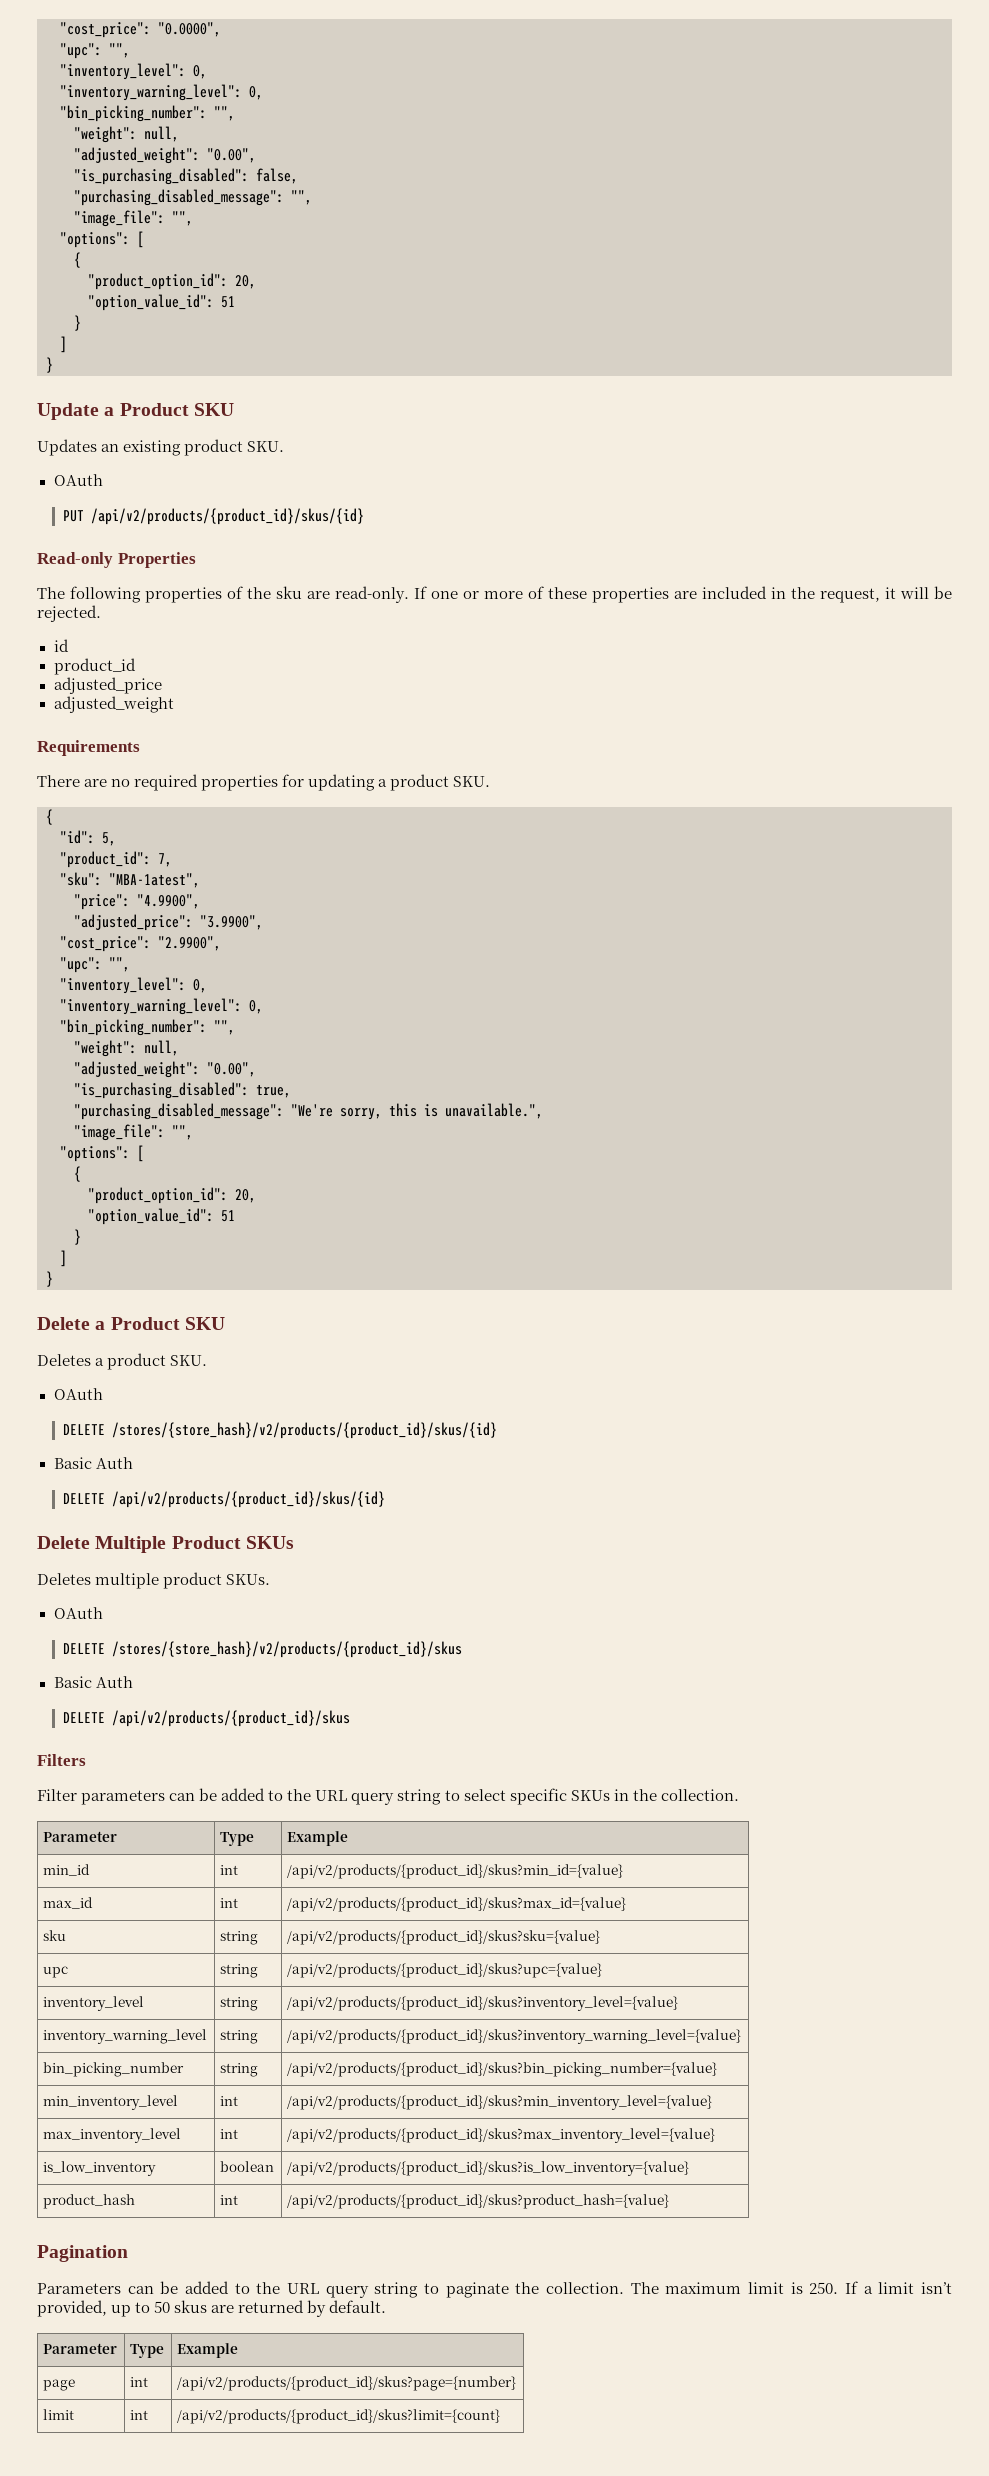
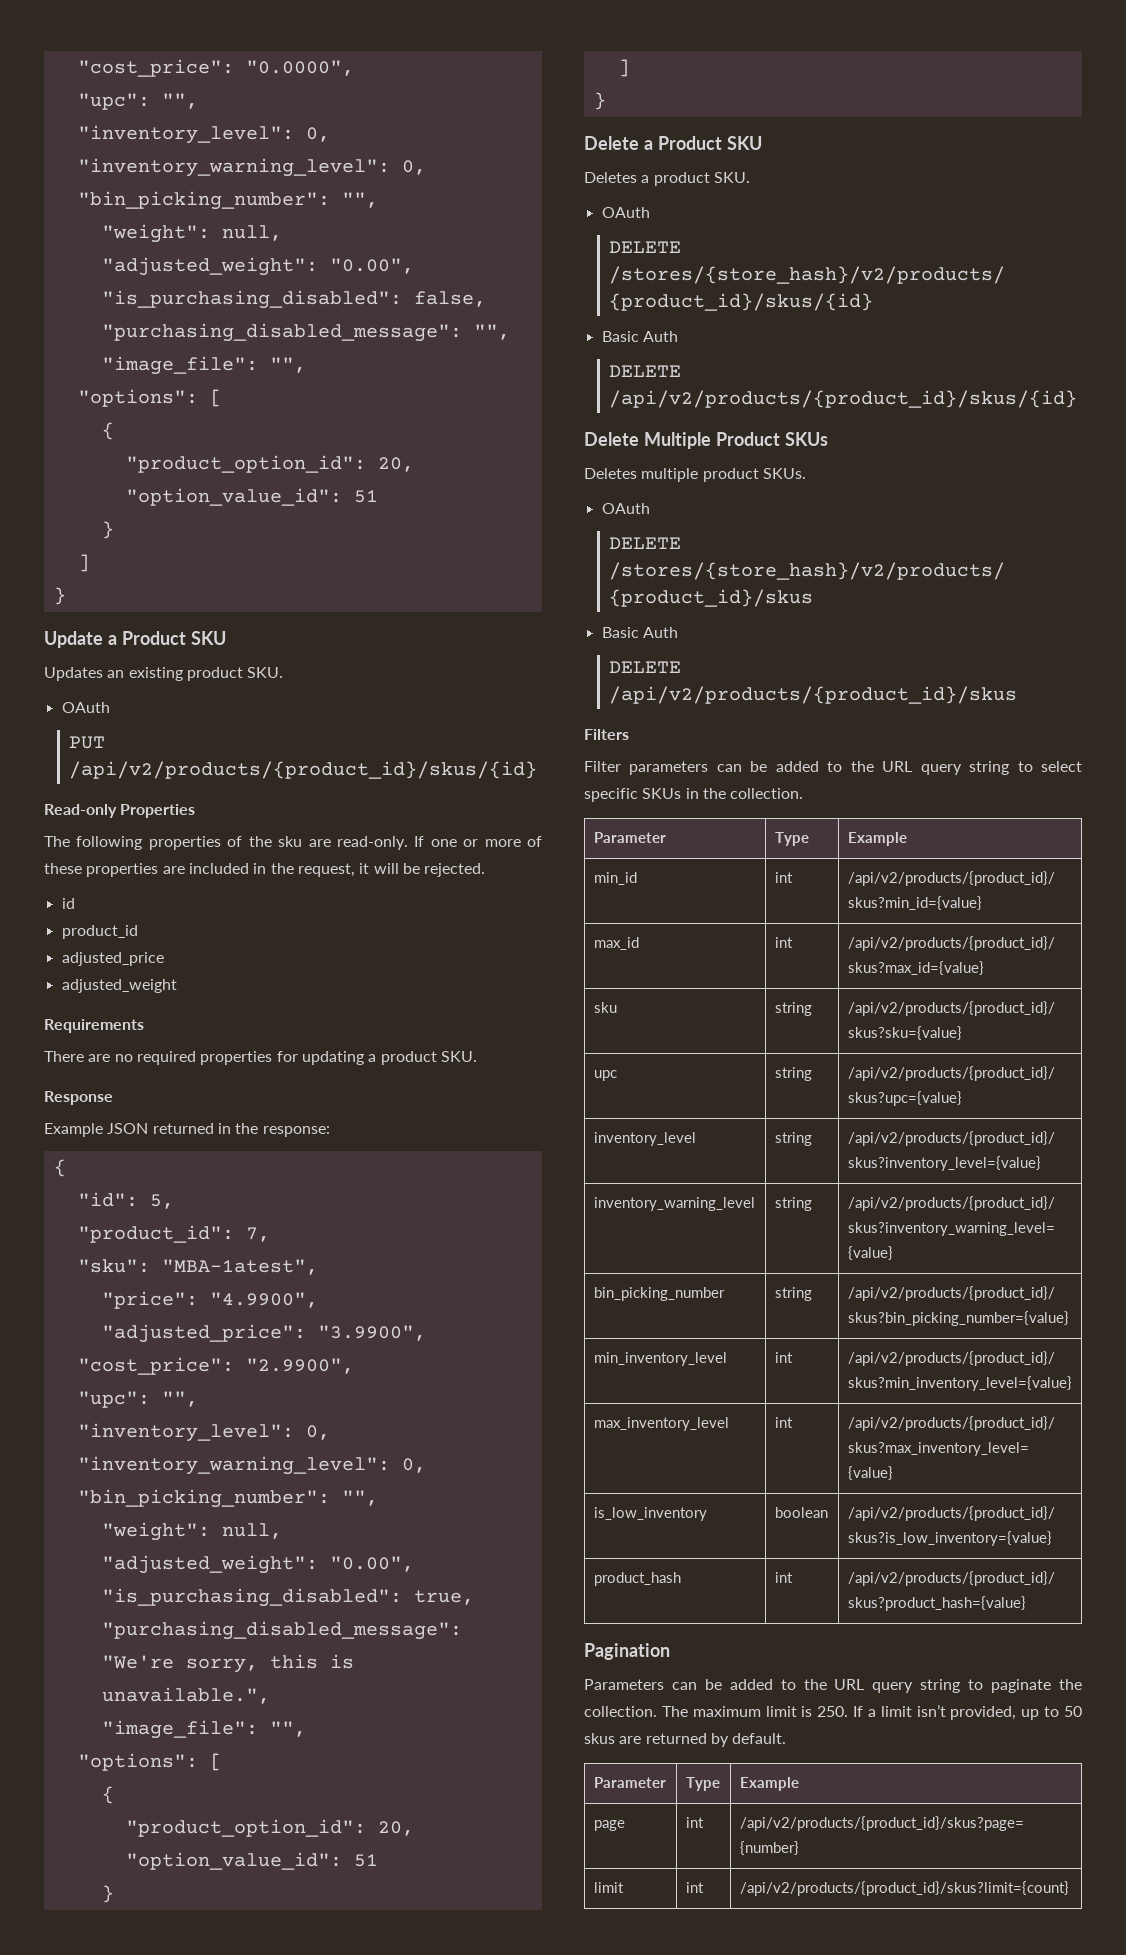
+ Response
+ Example JSON returned in the response:

